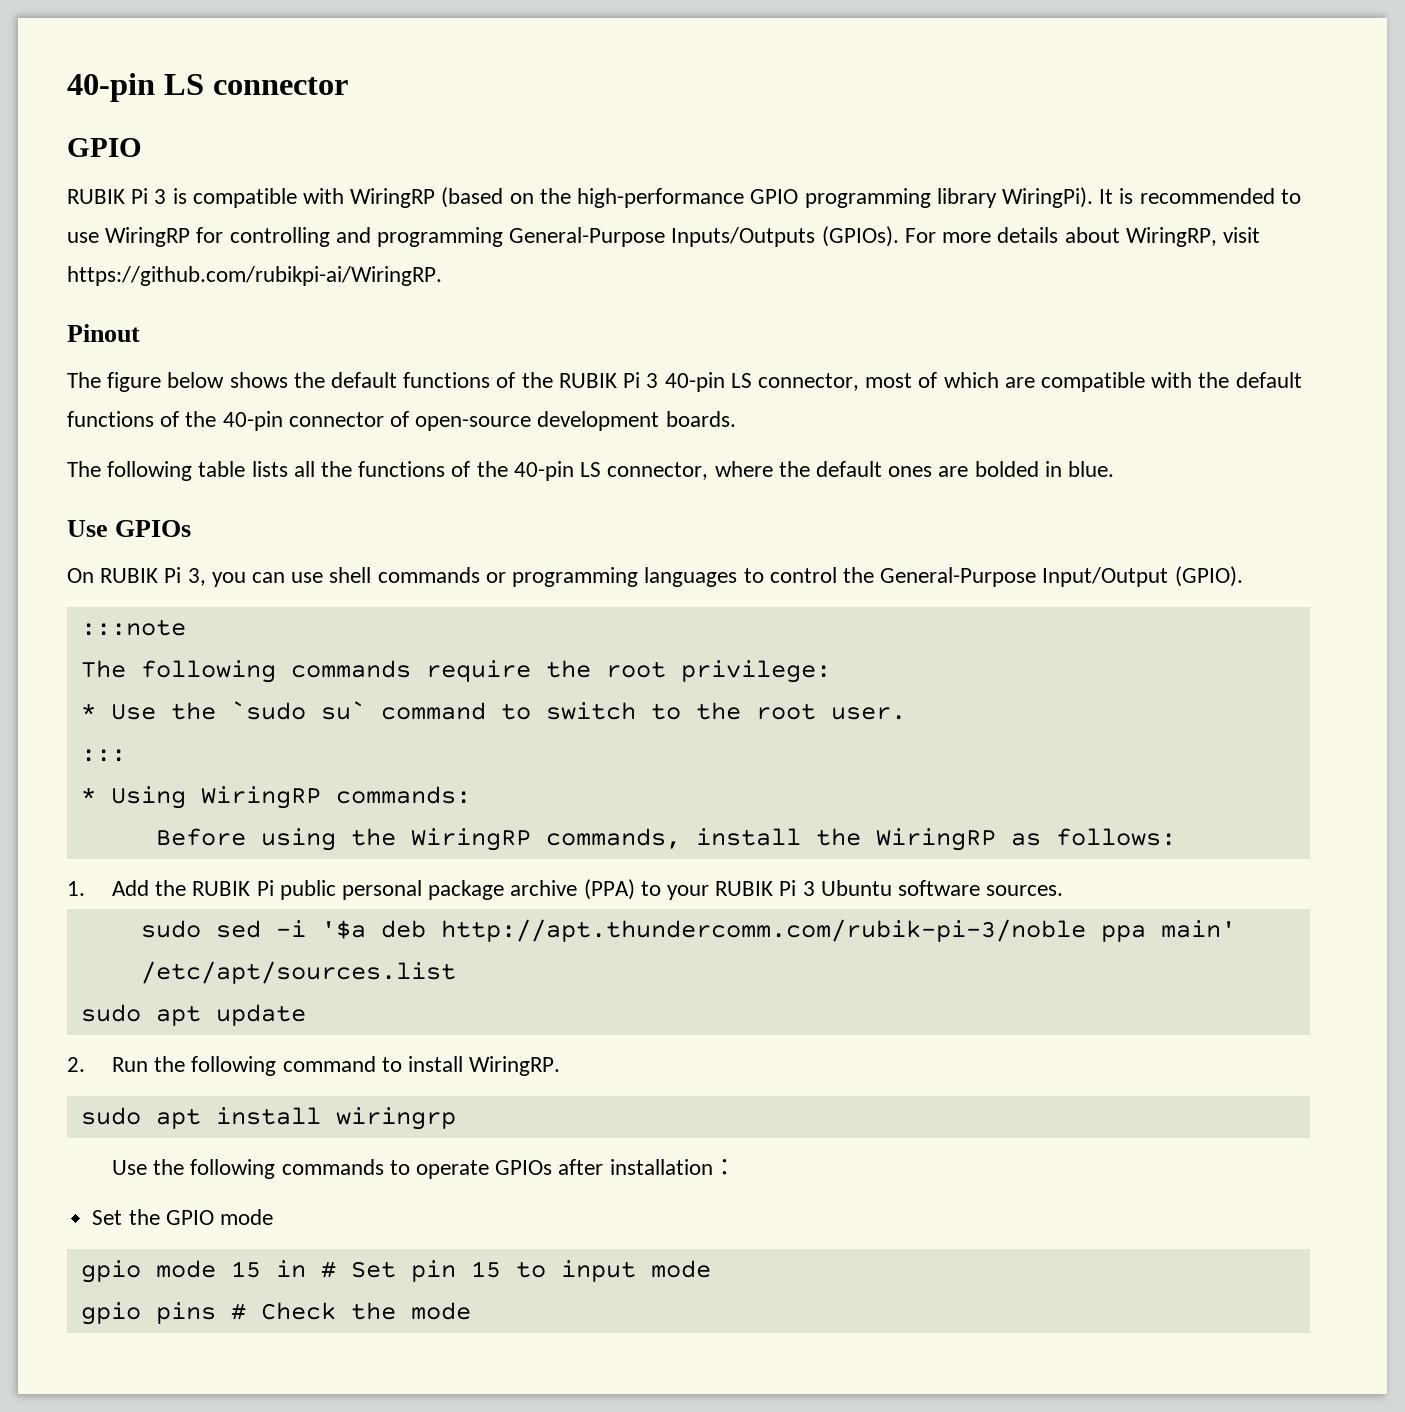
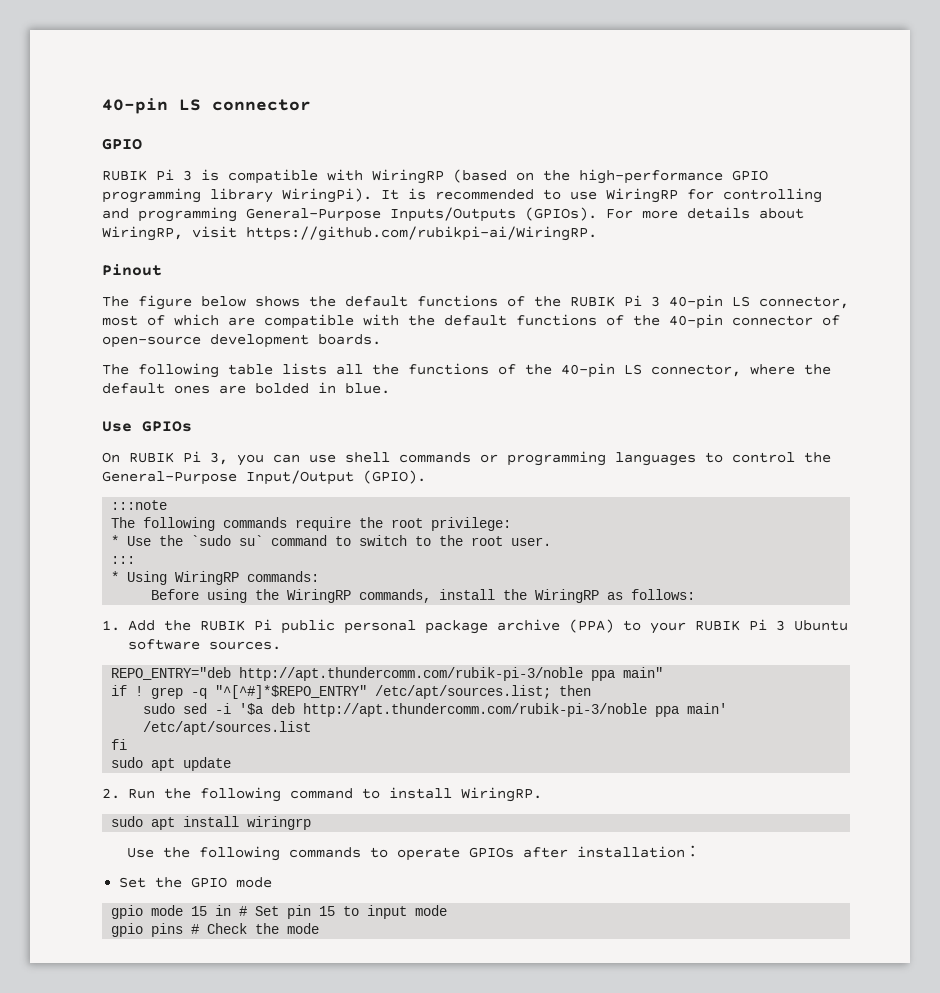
+ REPO_ENTRY="deb http://apt.thundercomm.com/rubik-pi-3/noble ppa main"
+ if ! grep -q "^[^#]*$REPO_ENTRY" /etc/apt/sources.list; then
+ fi

